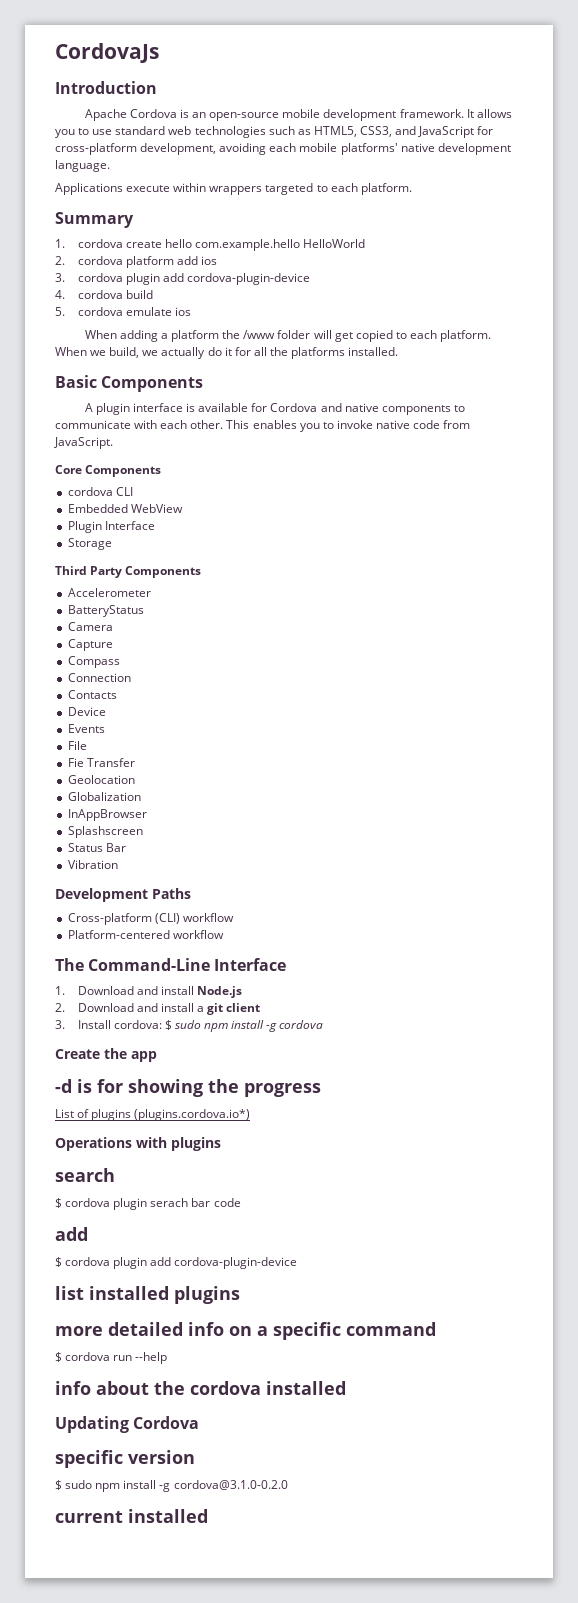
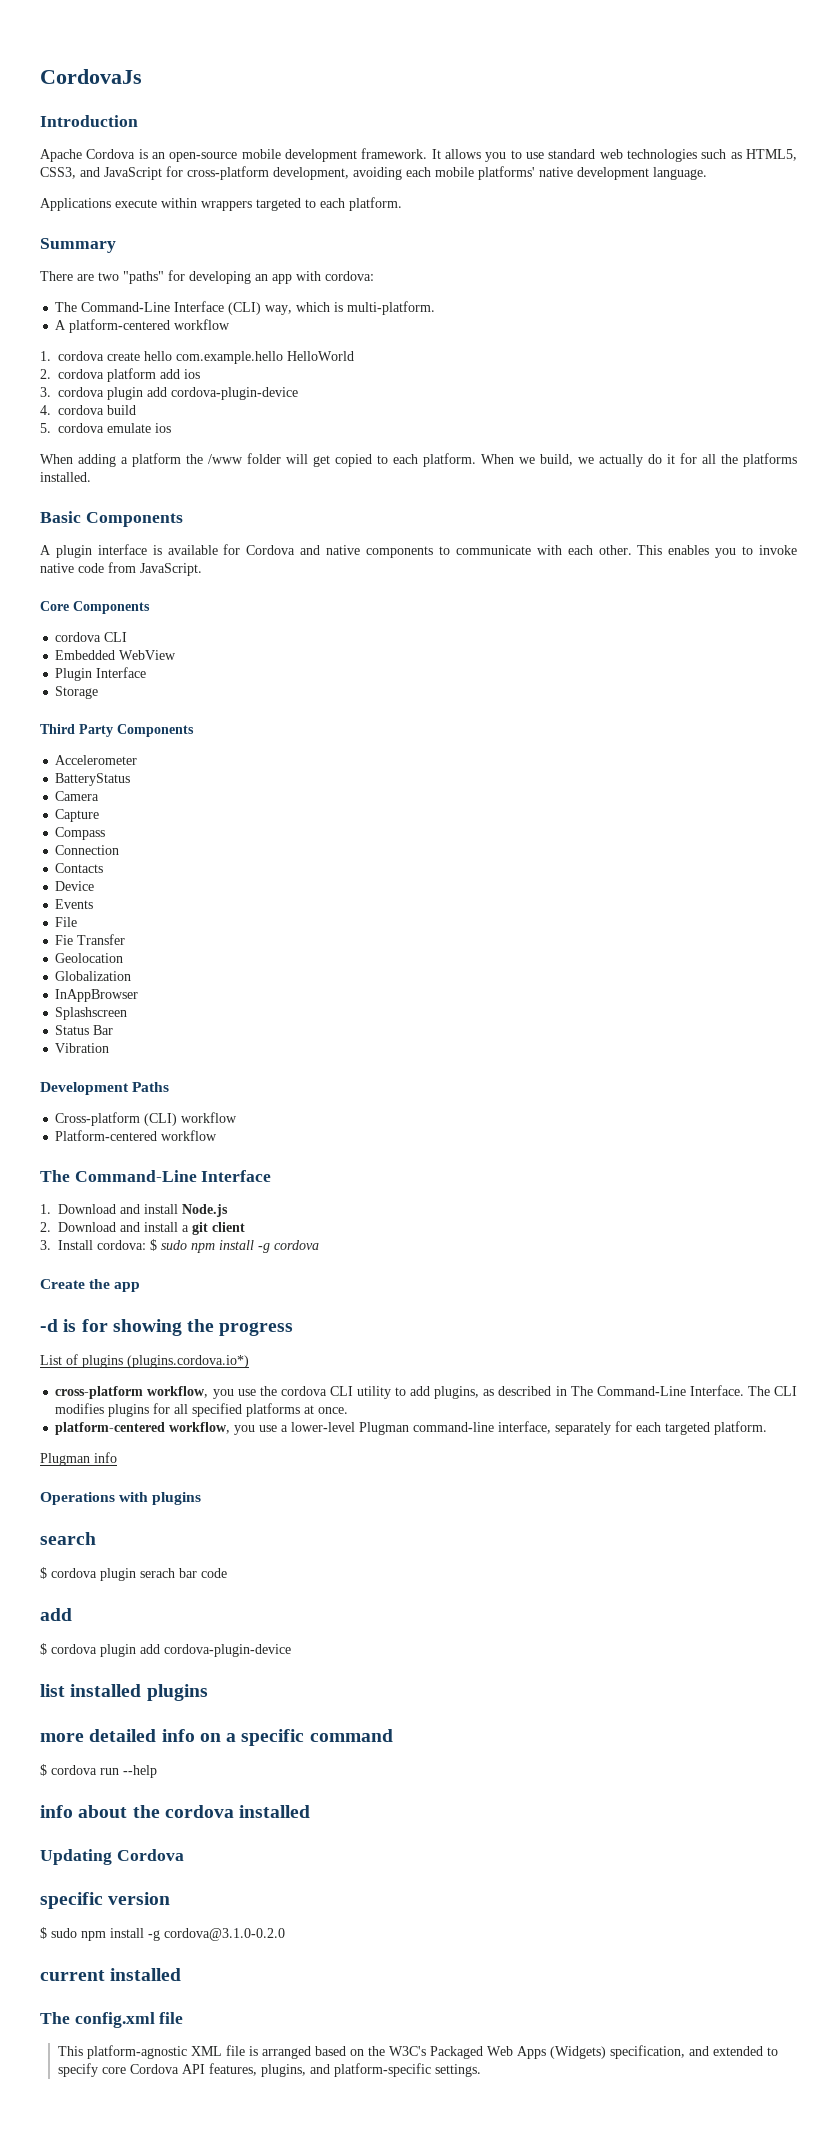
+ There are two "paths" for developing an app with cordova:
+ The Command-Line Interface (CLI) way, which is multi-platform.
+ A platform-centered workflow
+ cross-platform workflow, you use the cordova CLI utility to add plugins, as described in The Command-Line Interface. The CLI modifies plugins for all specified platforms at once.
+ platform-centered workflow, you use a lower-level Plugman command-line interface, separately for each targeted platform.
+ Plugman info
+ The config.xml file
+ This platform-agnostic XML file is arranged based on the W3C's Packaged Web Apps (Widgets) specification, and extended to specify core Cordova API features, plugins, and platform-specific settings.

